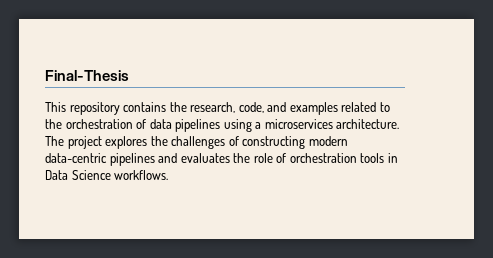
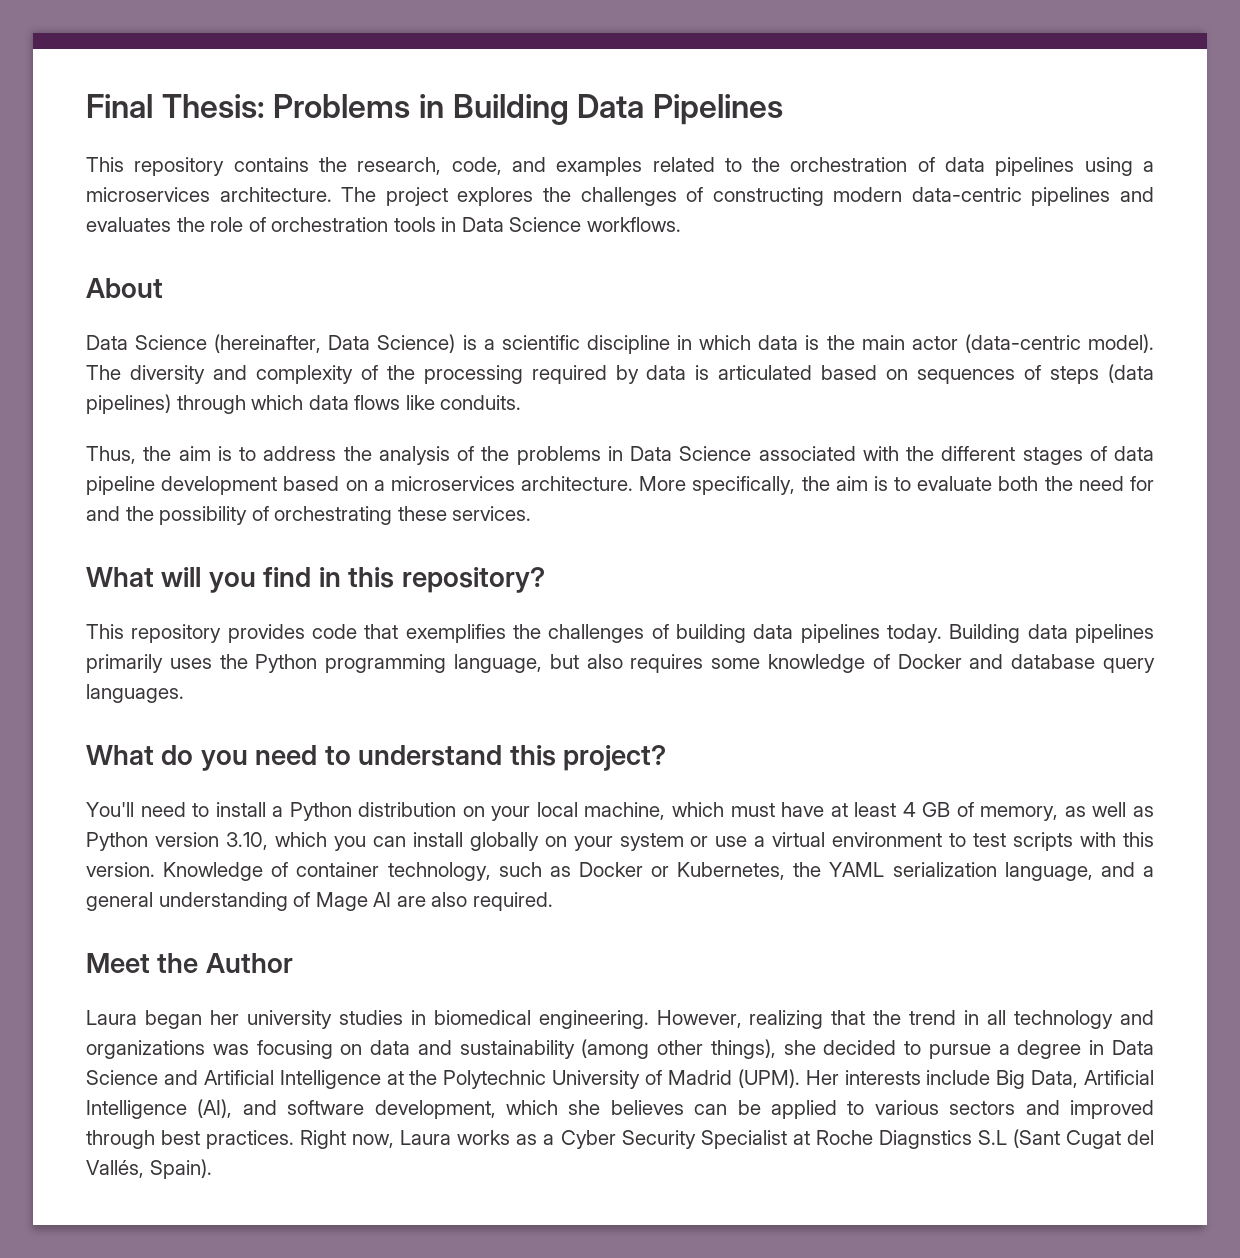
- Final-Thesis
+ Final Thesis: Problems in Building Data Pipelines
+ About
+ Data Science (hereinafter, Data Science) is a scientific discipline in which data is the main actor (data-centric model). The diversity and complexity of the processing required by data is articulated based on sequences of steps (data pipelines) through which data flows like conduits.
+ Thus, the aim is to address the analysis of the problems in Data Science associated with the different stages of data pipeline development based on a microservices architecture. More specifically, the aim is to evaluate both the need for and the possibility of orchestrating these services.
+ What will you find in this repository?
+ This repository provides code that exemplifies the challenges of building data pipelines today. Building data pipelines primarily uses the Python programming language, but also requires some knowledge of Docker and database query languages.
+ What do you need to understand this project?
+ You'll need to install a Python distribution on your local machine, which must have at least 4 GB of memory, as well as Python version 3.10, which you can install globally on your system or use a virtual environment to test scripts with this version. Knowledge of container technology, such as Docker or Kubernetes, the YAML serialization language, and a general understanding of Mage AI are also required.
+ Meet the Author
+ Laura began her university studies in biomedical engineering. However, realizing that the trend in all technology and organizations was focusing on data and sustainability (among other things), she decided to pursue a degree in Data Science and Artificial Intelligence at the Polytechnic University of Madrid (UPM). Her interests include Big Data, Artificial Intelligence (AI), and software development, which she believes can be applied to various sectors and improved through best practices. Right now, Laura works as a Cyber Security Specialist at Roche Diagnstics S.L (Sant Cugat del Vallés, Spain).

